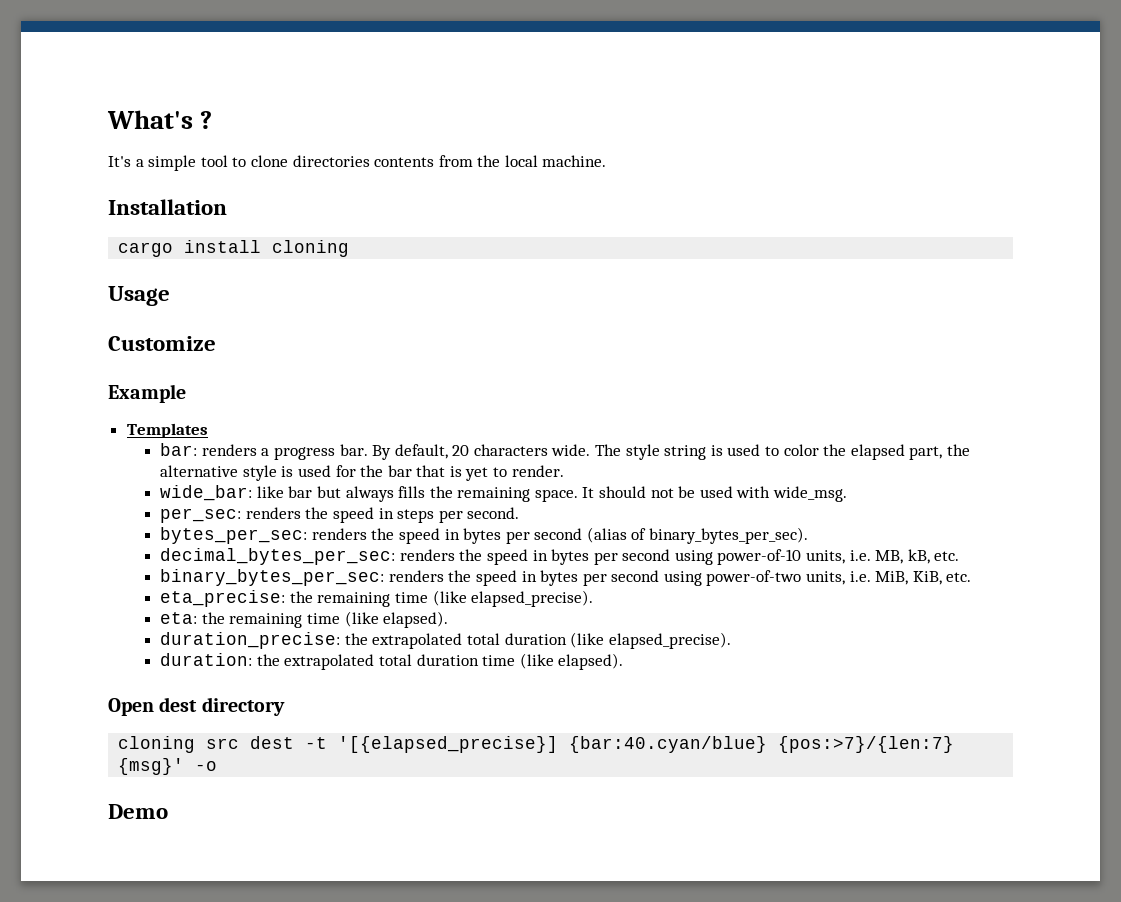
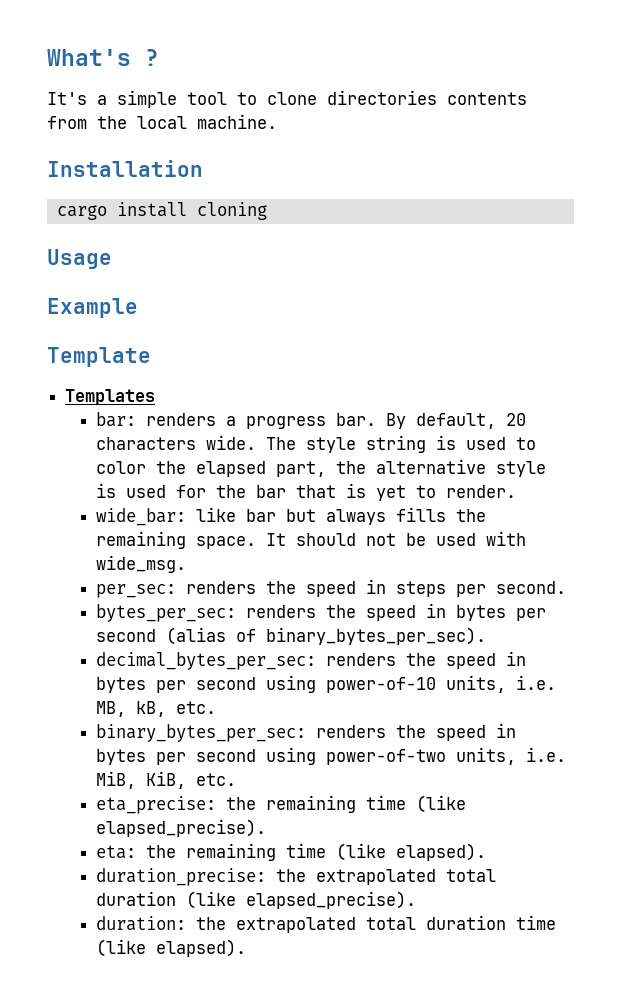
- Customize
  Example
+ Template
- Open dest directory
- cloning src dest -t '[{elapsed_precise}] {bar:40.cyan/blue} {pos:>7}/{len:7} {msg}' -o
- Demo

